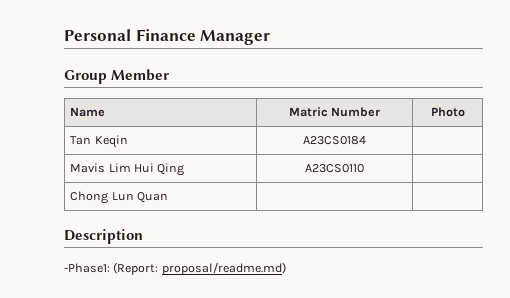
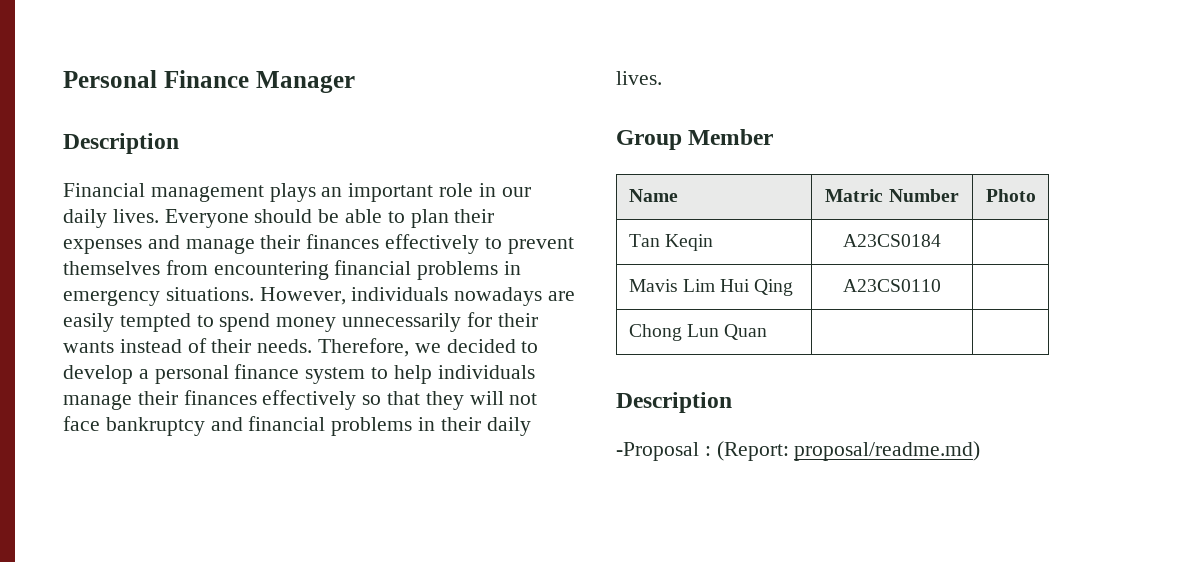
  Personal Finance Manager
+ Description
+ Financial management plays an important role in our daily lives. Everyone should be able to plan their expenses and manage their finances effectively to prevent themselves from encountering financial problems in emergency situations. However, individuals nowadays are easily tempted to spend money unnecessarily for their wants instead of their needs. Therefore, we decided to develop a personal finance system to help individuals manage their finances effectively so that they will not face bankruptcy and financial problems in their daily lives.
- -Phase1: (Report: proposal/readme.md)
+ -Proposal : (Report: proposal/readme.md)

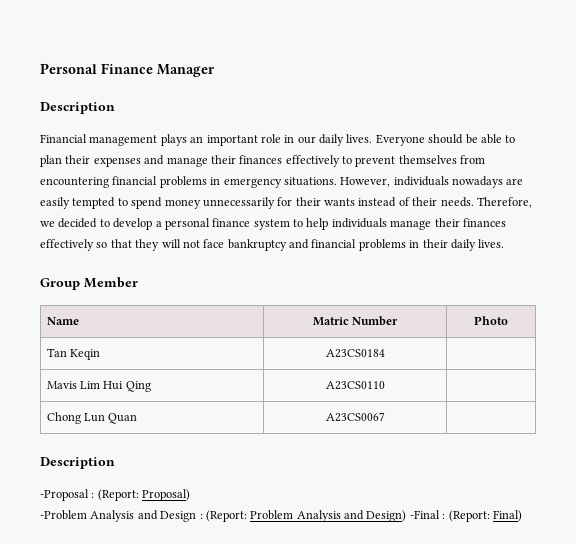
- Chong Lun Quan | |
+ Chong Lun Quan | A23CS0067 |
- -Proposal : (Report: proposal/readme.md)
+ -Proposal : (Report: Proposal)
+ -Problem Analysis and Design : (Report: Problem Analysis and Design) -Final : (Report: Final)

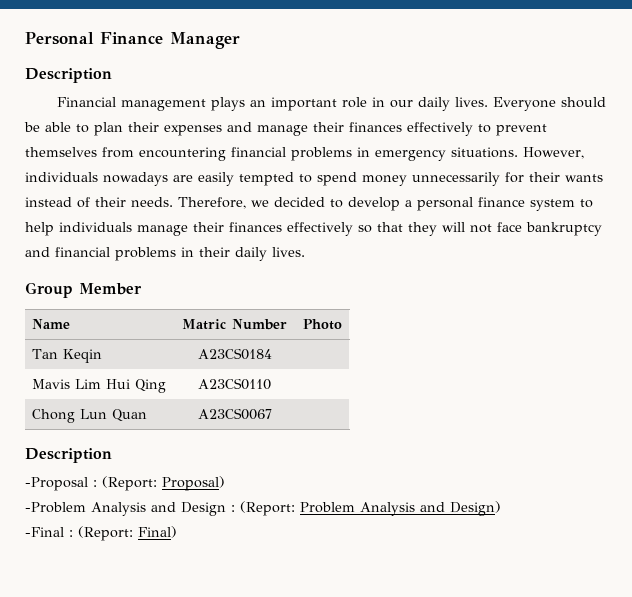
- -Problem Analysis and Design : (Report: Problem Analysis and Design) -Final : (Report: Final)
+ -Problem Analysis and Design : (Report: Problem Analysis and Design)
+ -Final : (Report: Final)

